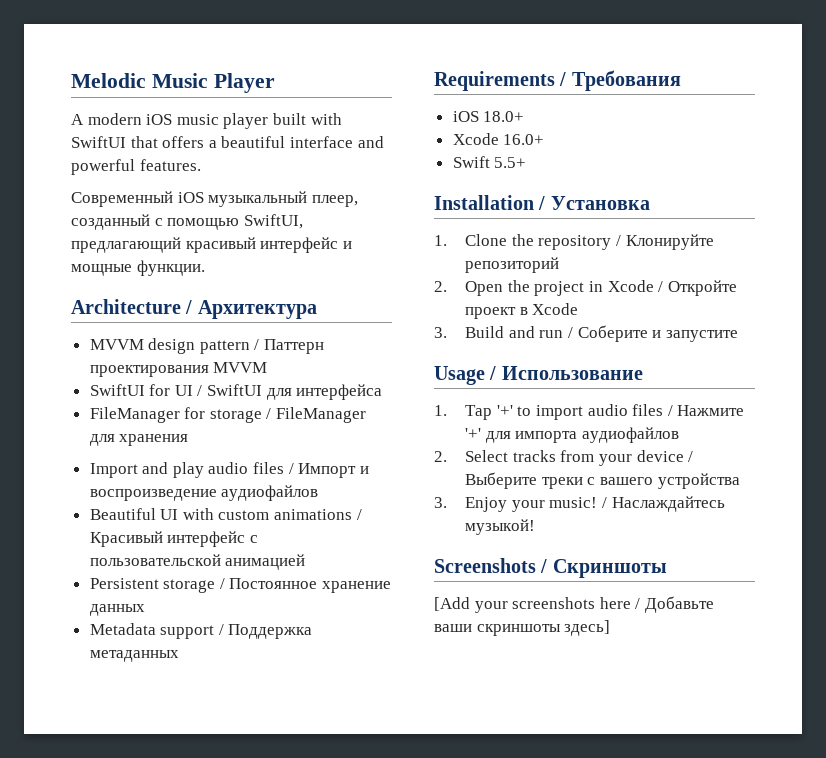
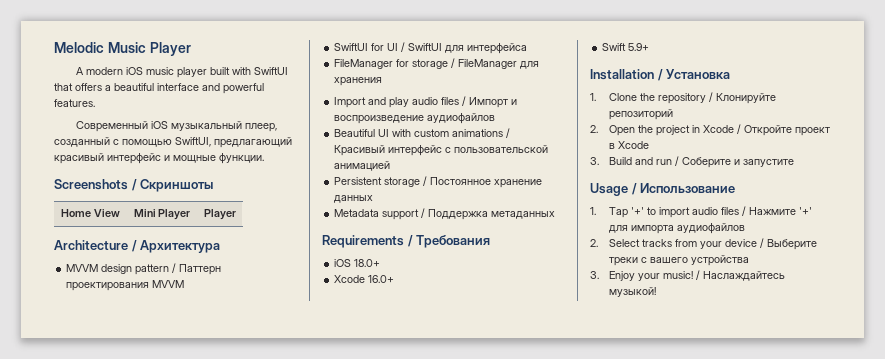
+ Screenshots / Скриншоты
+ Home View | Mini Player | Player
- Swift 5.5+
+ Swift 5.9+
- Screenshots / Скриншоты
- [Add your screenshots here / Добавьте ваши скриншоты здесь]

